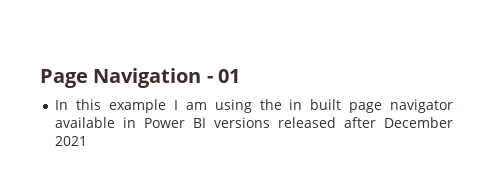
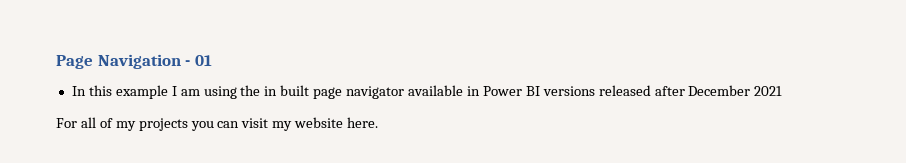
+ For all of my projects you can visit my website here.

